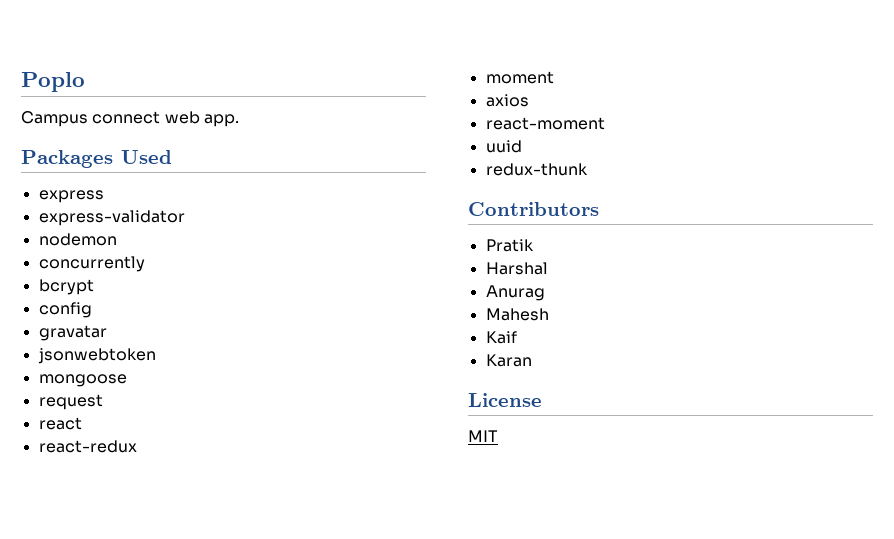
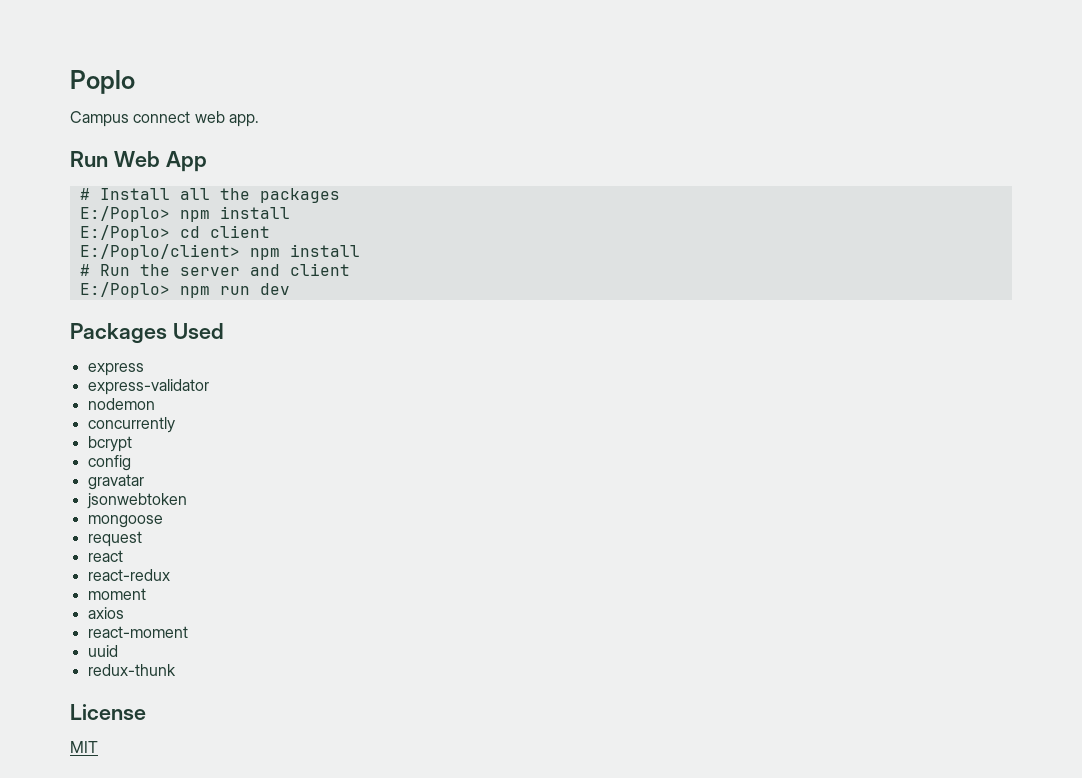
+ Run Web App
+ # Install all the packages
+ E:/Poplo> npm install
+ E:/Poplo> cd client
+ E:/Poplo/client> npm install
+ # Run the server and client
+ E:/Poplo> npm run dev
- Contributors
- Pratik
- Harshal
- Anurag
- Mahesh
- Kaif
- Karan

